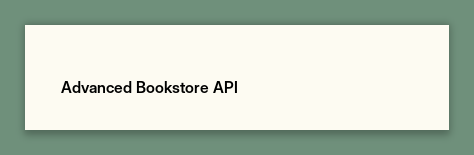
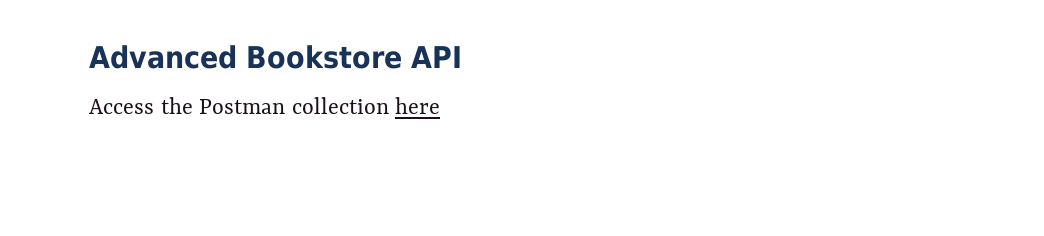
+ Access the Postman collection here

